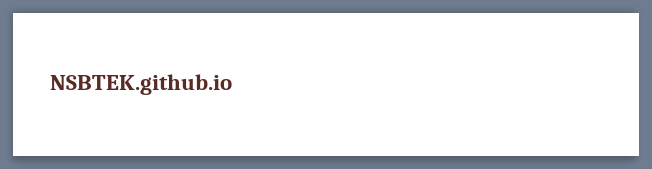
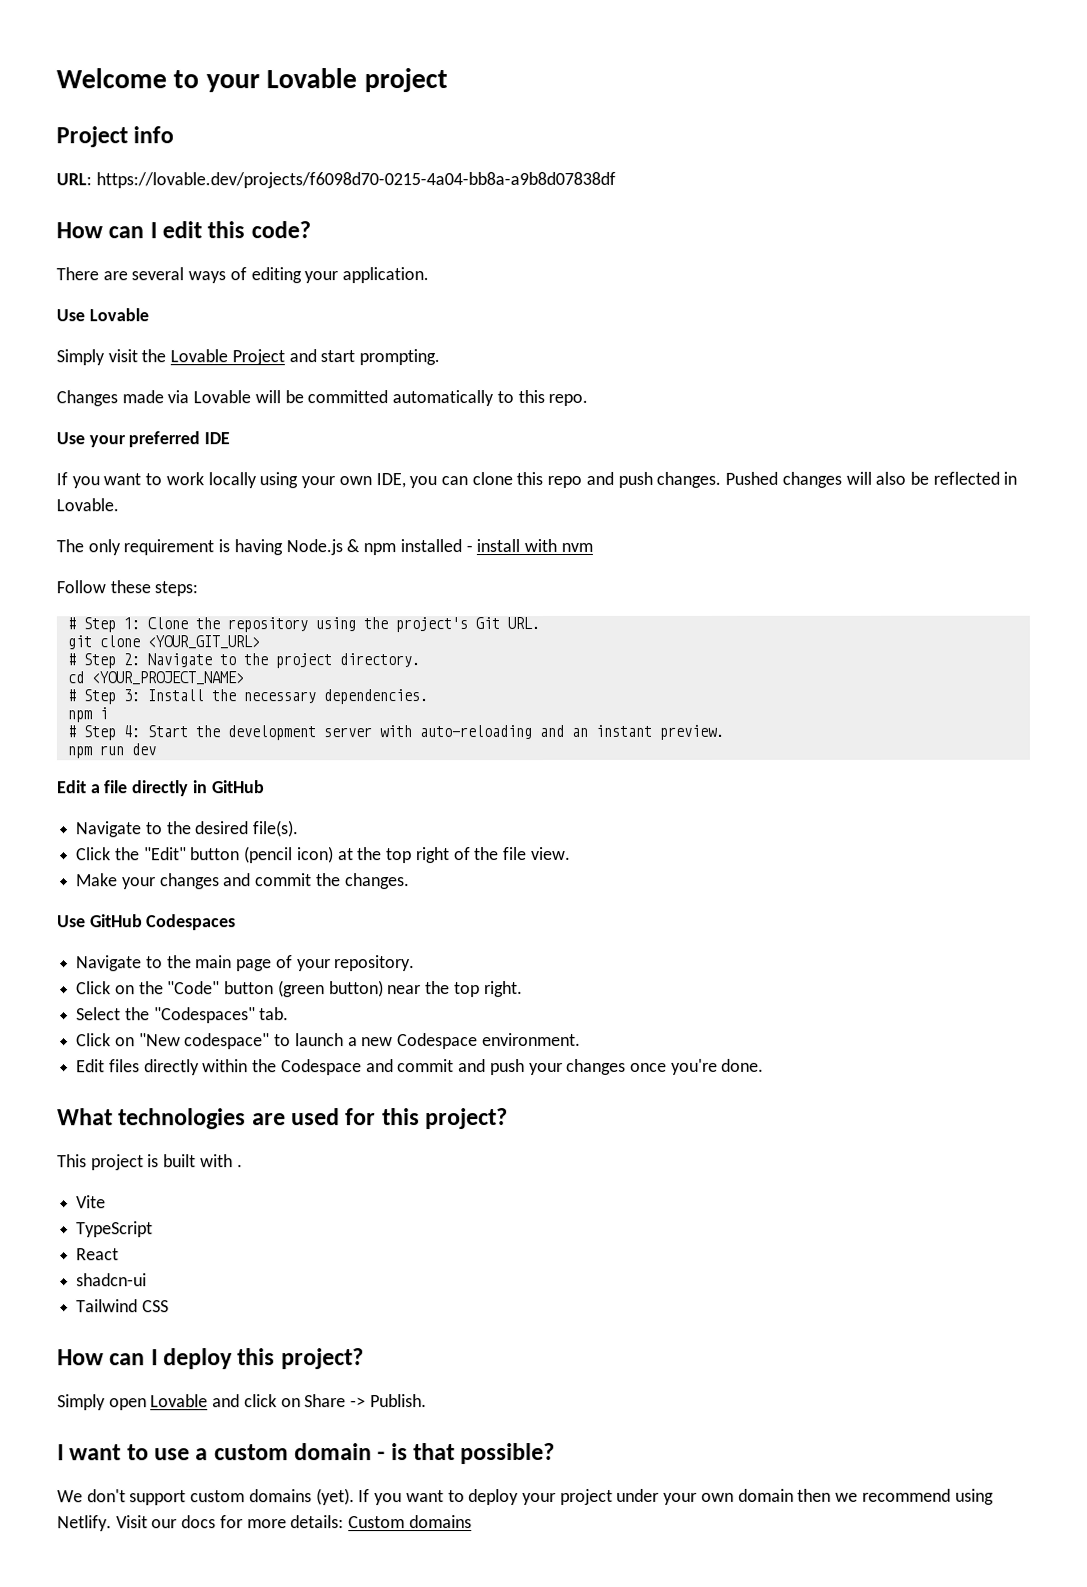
- NSBTEK.github.io
+ Welcome to your Lovable project
+ Project info
+ URL: https://lovable.dev/projects/f6098d70-0215-4a04-bb8a-a9b8d07838df
+ How can I edit this code?
+ There are several ways of editing your application.
+ Use Lovable
+ Simply visit the Lovable Project and start prompting.
+ Changes made via Lovable will be committed automatically to this repo.
+ Use your preferred IDE
+ If you want to work locally using your own IDE, you can clone this repo and push changes. Pushed changes will also be reflected in Lovable.
+ The only requirement is having Node.js & npm installed - install with nvm
+ Follow these steps:
+ # Step 1: Clone the repository using the project's Git URL.
+ git clone <YOUR_GIT_URL>
+ # Step 2: Navigate to the project directory.
+ cd <YOUR_PROJECT_NAME>
+ # Step 3: Install the necessary dependencies.
+ npm i
+ # Step 4: Start the development server with auto-reloading and an instant preview.
+ npm run dev
+ Edit a file directly in GitHub
+ Navigate to the desired file(s).
+ Click the "Edit" button (pencil icon) at the top right of the file view.
+ Make your changes and commit the changes.
+ Use GitHub Codespaces
+ Navigate to the main page of your repository.
+ Click on the "Code" button (green button) near the top right.
+ Select the "Codespaces" tab.
+ Click on "New codespace" to launch a new Codespace environment.
+ Edit files directly within the Codespace and commit and push your changes once you're done.
+ What technologies are used for this project?
+ This project is built with .
+ Vite
+ TypeScript
+ React
+ shadcn-ui
+ Tailwind CSS
+ How can I deploy this project?
+ Simply open Lovable and click on Share -> Publish.
+ I want to use a custom domain - is that possible?
+ We don't support custom domains (yet). If you want to deploy your project under your own domain then we recommend using Netlify. Visit our docs for more details: Custom domains

